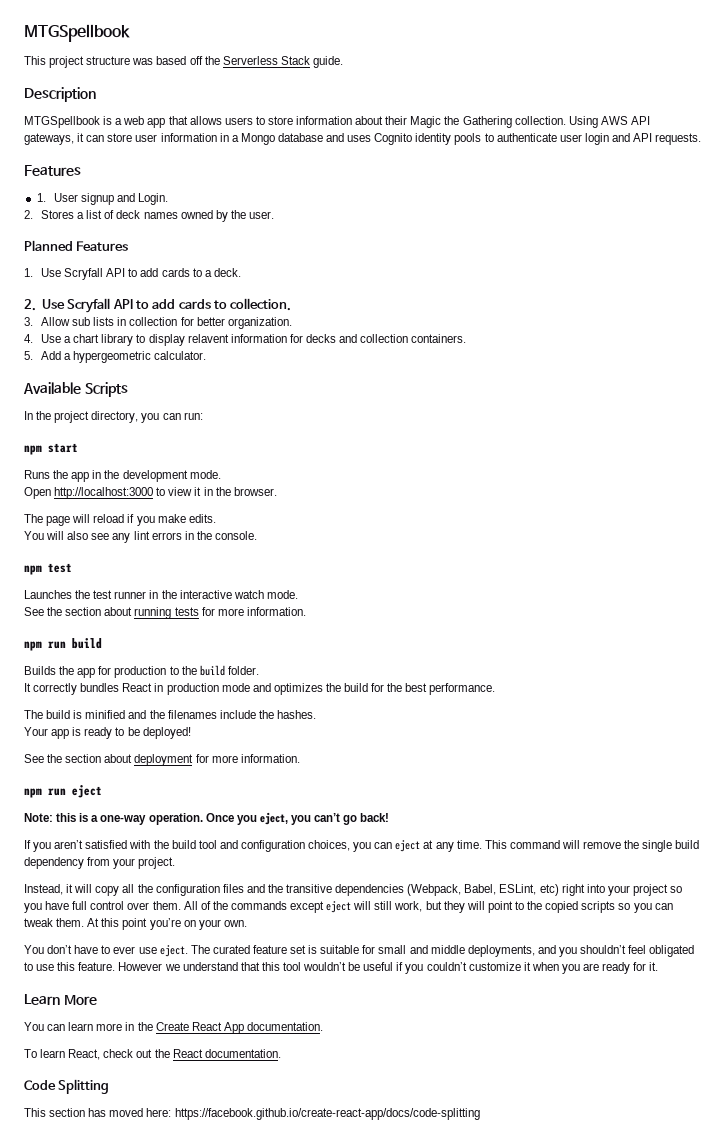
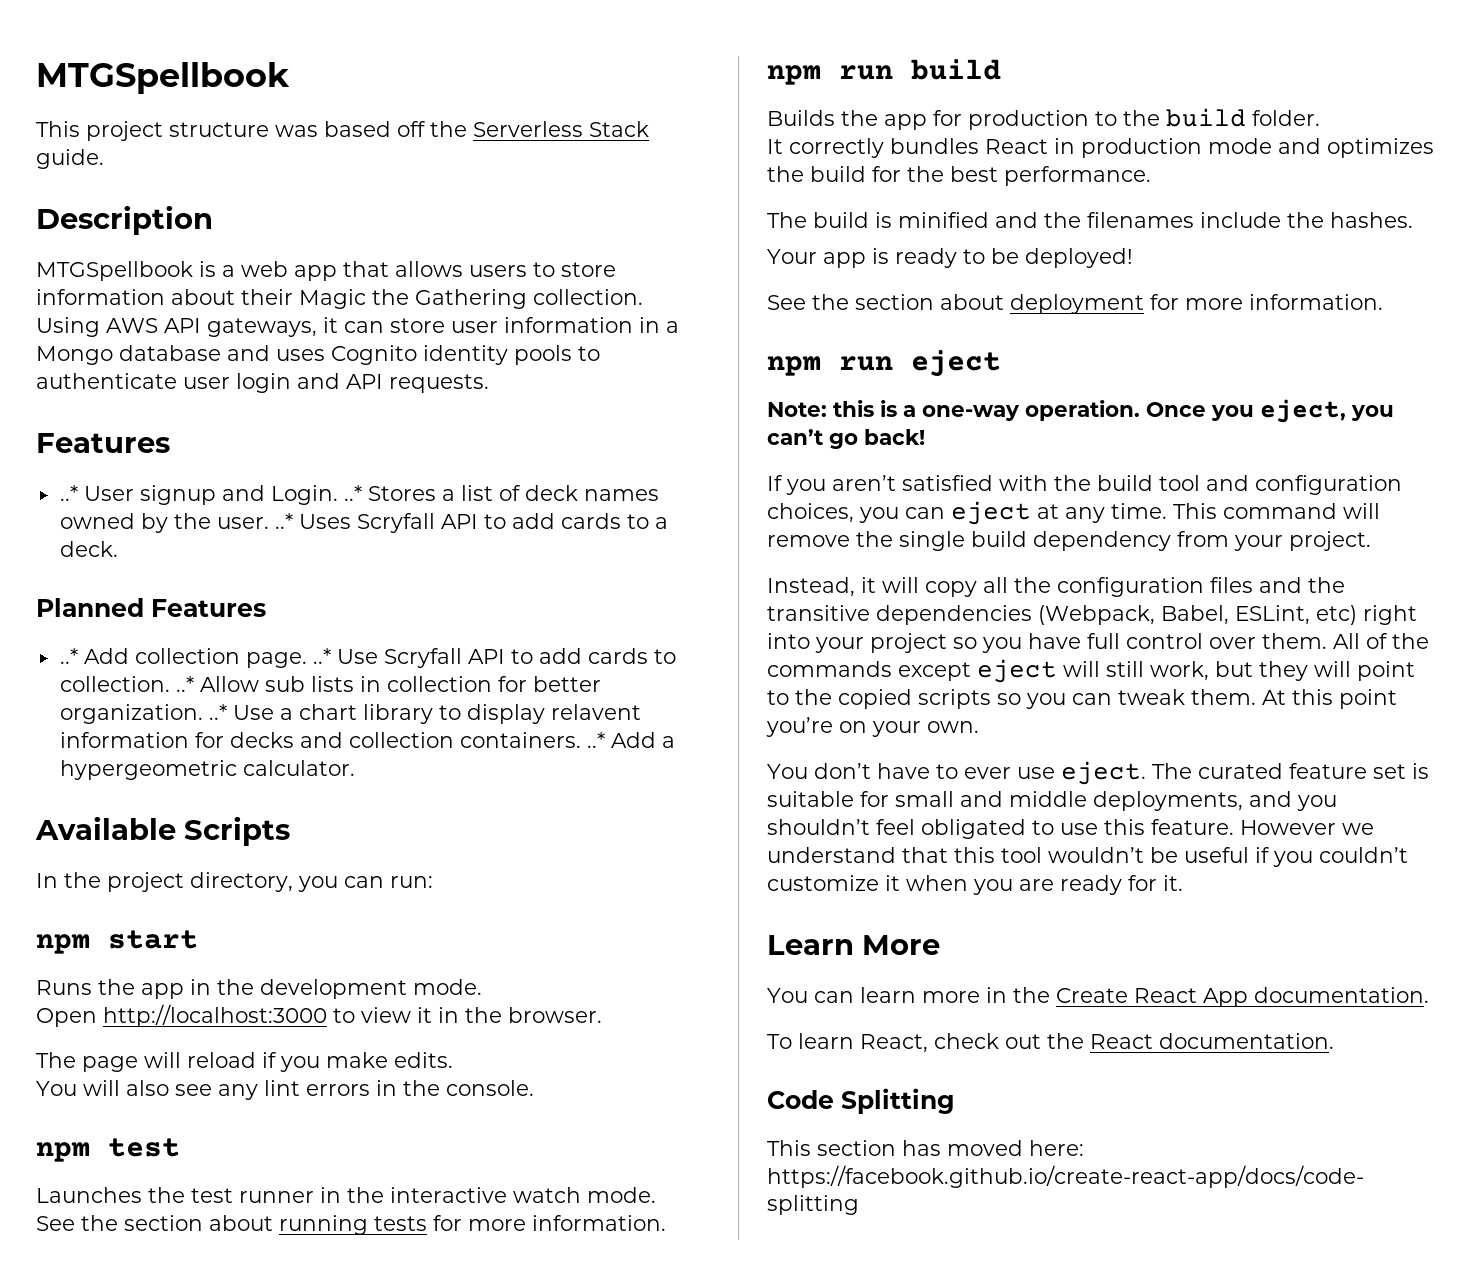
- 1. User signup and Login.
- 2. Stores a list of deck names owned by the user.
- Planned Features
- 1. Use Scryfall API to add cards to a deck.
+ ..* User signup and Login. ..* Stores a list of deck names owned by the user. ..* Uses Scryfall API to add cards to a deck.
- 2. Use Scryfall API to add cards to collection.
- 3. Allow sub lists in collection for better organization.
- 4. Use a chart library to display relavent information for decks and collection containers.
- 5. Add a hypergeometric calculator.
+ Planned Features
+ ..* Add collection page. ..* Use Scryfall API to add cards to collection. ..* Allow sub lists in collection for better organization. ..* Use a chart library to display relavent information for decks and collection containers. ..* Add a hypergeometric calculator.

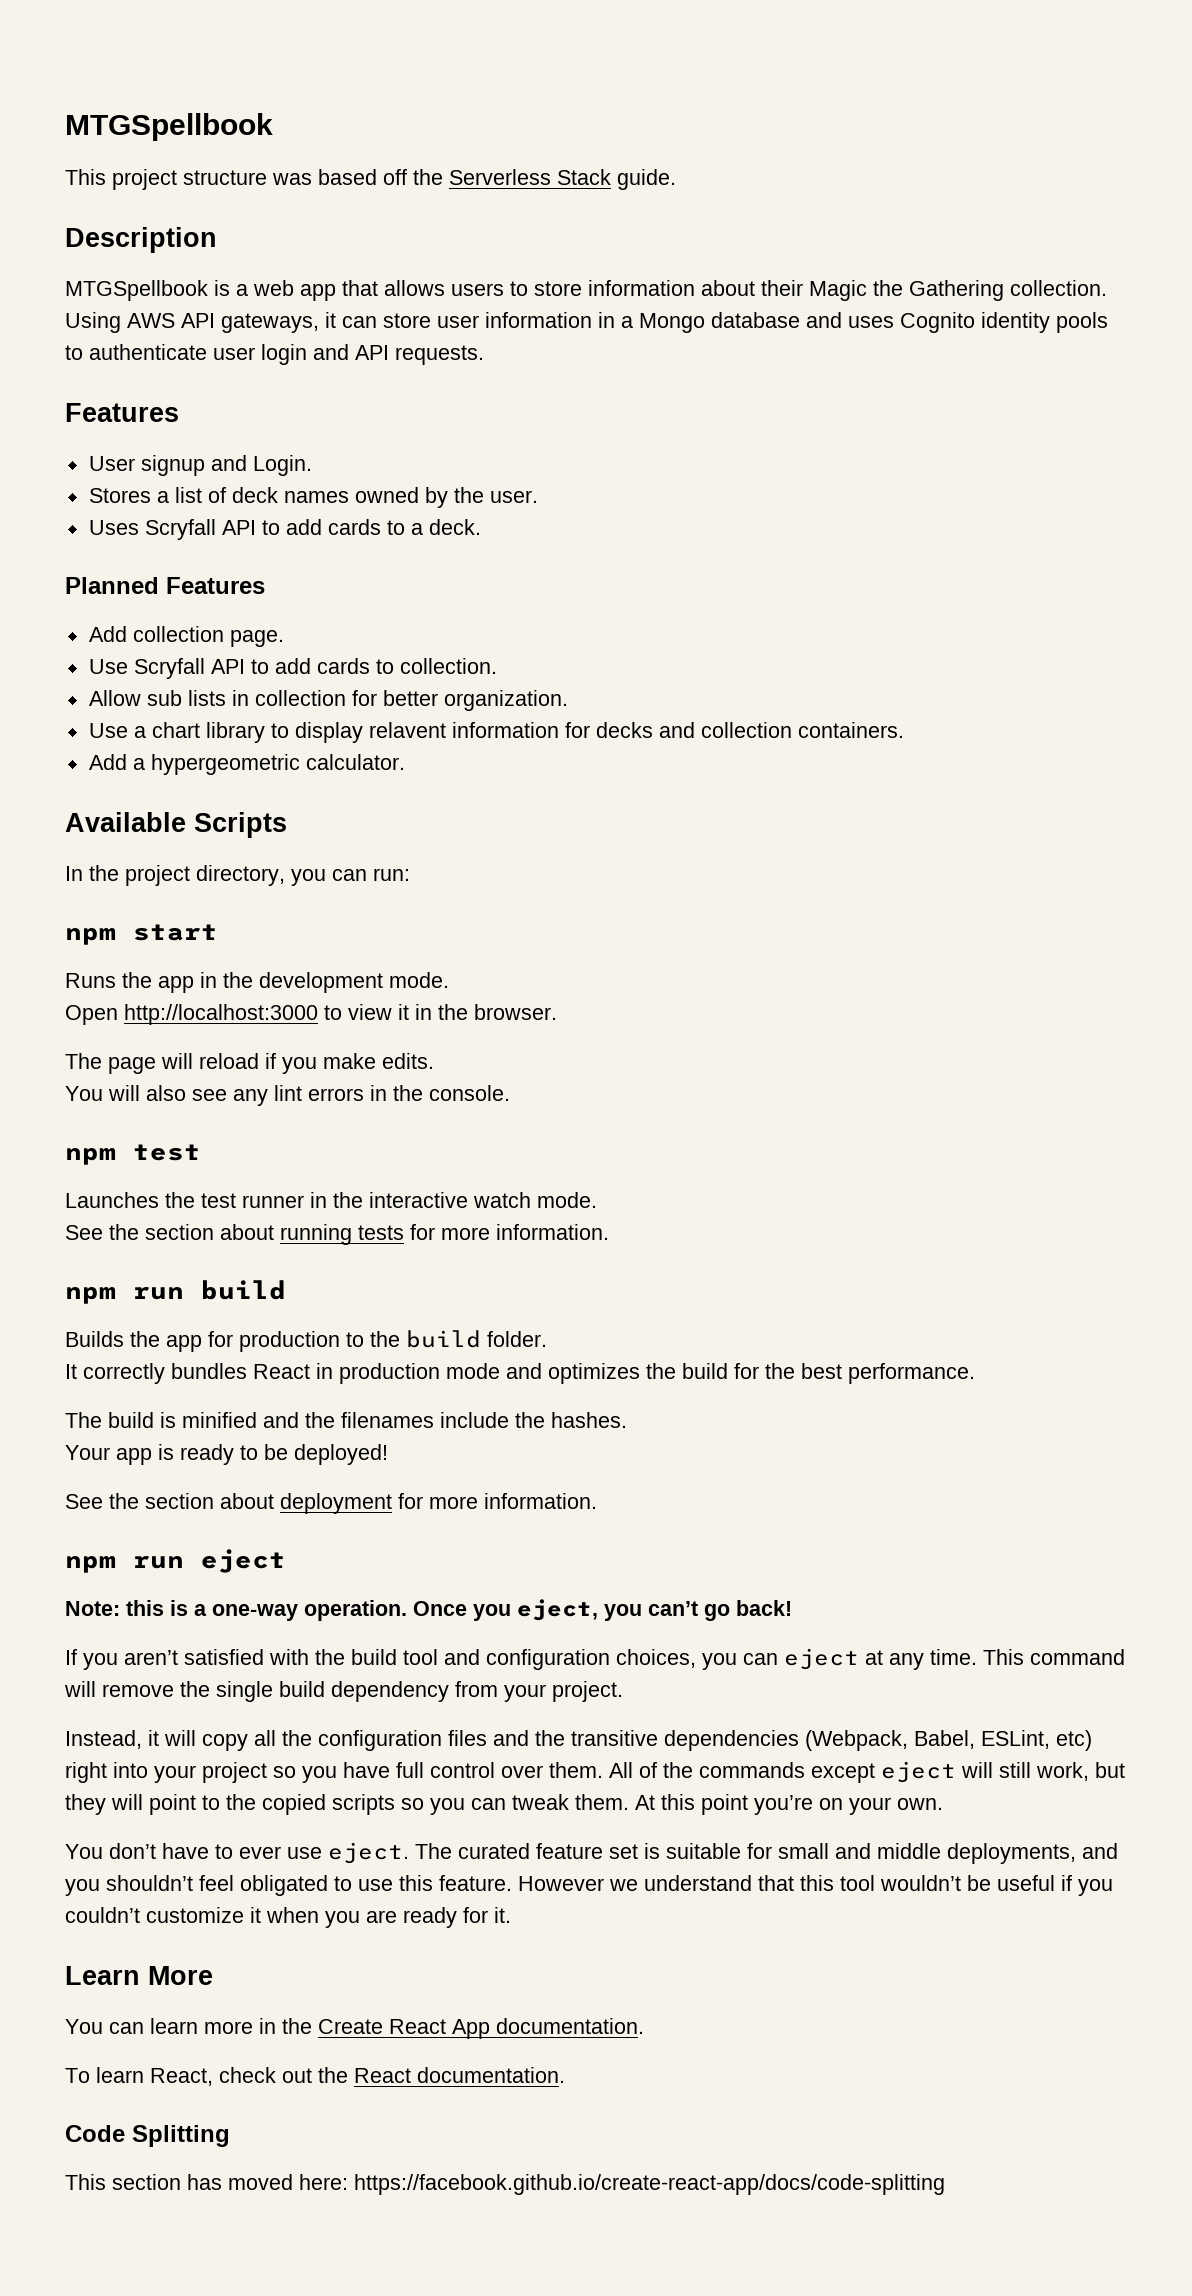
- ..* User signup and Login. ..* Stores a list of deck names owned by the user. ..* Uses Scryfall API to add cards to a deck.
+ User signup and Login.
+ Stores a list of deck names owned by the user.
+ Uses Scryfall API to add cards to a deck.
- ..* Add collection page. ..* Use Scryfall API to add cards to collection. ..* Allow sub lists in collection for better organization. ..* Use a chart library to display relavent information for decks and collection containers. ..* Add a hypergeometric calculator.
+ Add collection page.
+ Use Scryfall API to add cards to collection.
+ Allow sub lists in collection for better organization.
+ Use a chart library to display relavent information for decks and collection containers.
+ Add a hypergeometric calculator.

